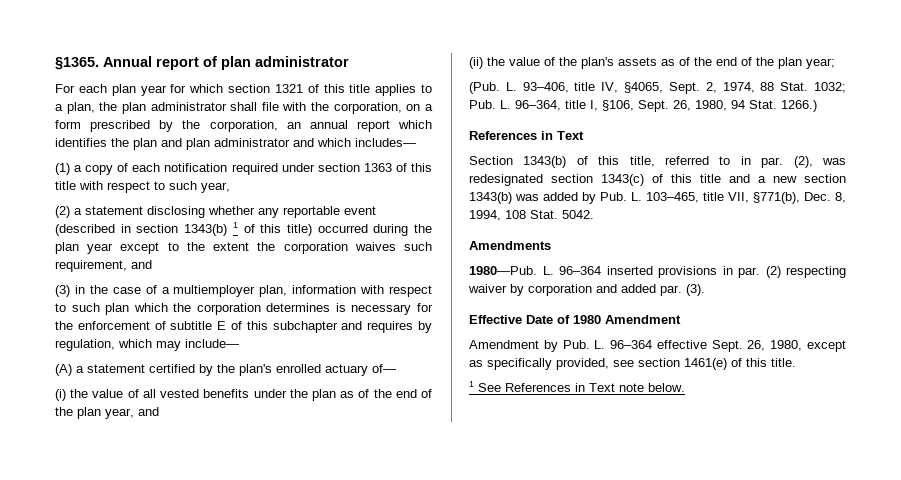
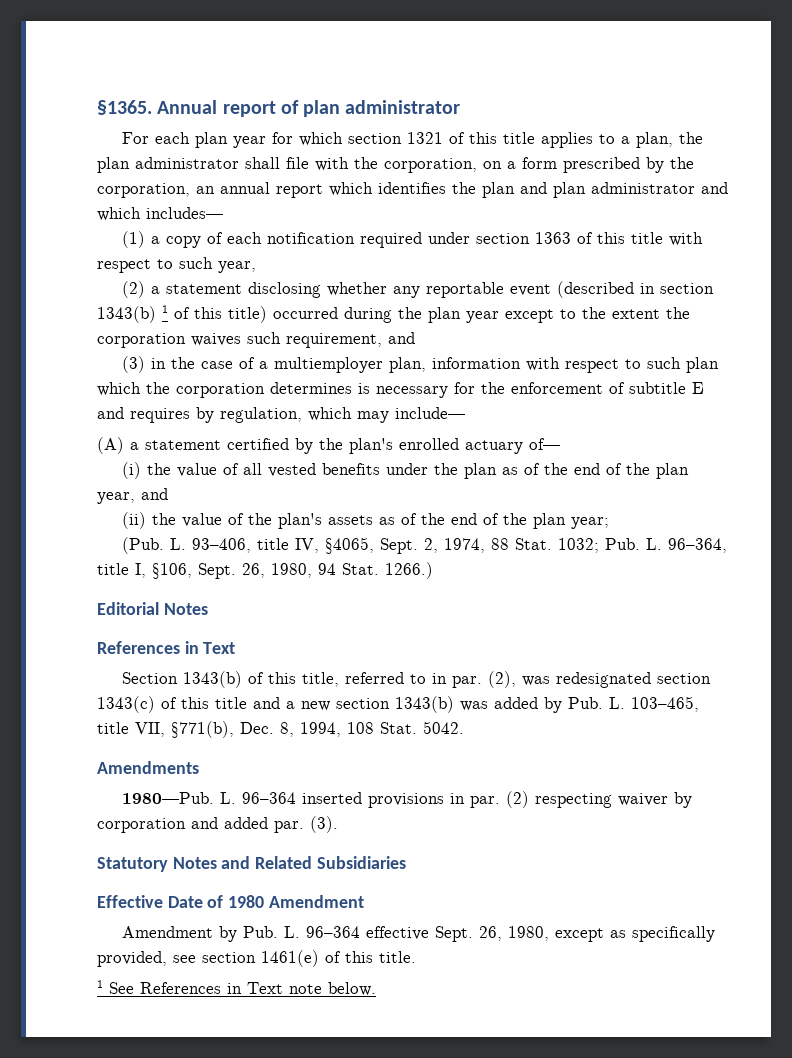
- (3) in the case of a multiemployer plan, information with respect to such plan which the corporation determines is necessary for the enforcement of subtitle E of this subchapter and requires by regulation, which may include—
+ (3) in the case of a multiemployer plan, information with respect to such plan which the corporation determines is necessary for the enforcement of subtitle E and requires by regulation, which may include—
+ Editorial Notes
+ Statutory Notes and Related Subsidiaries

